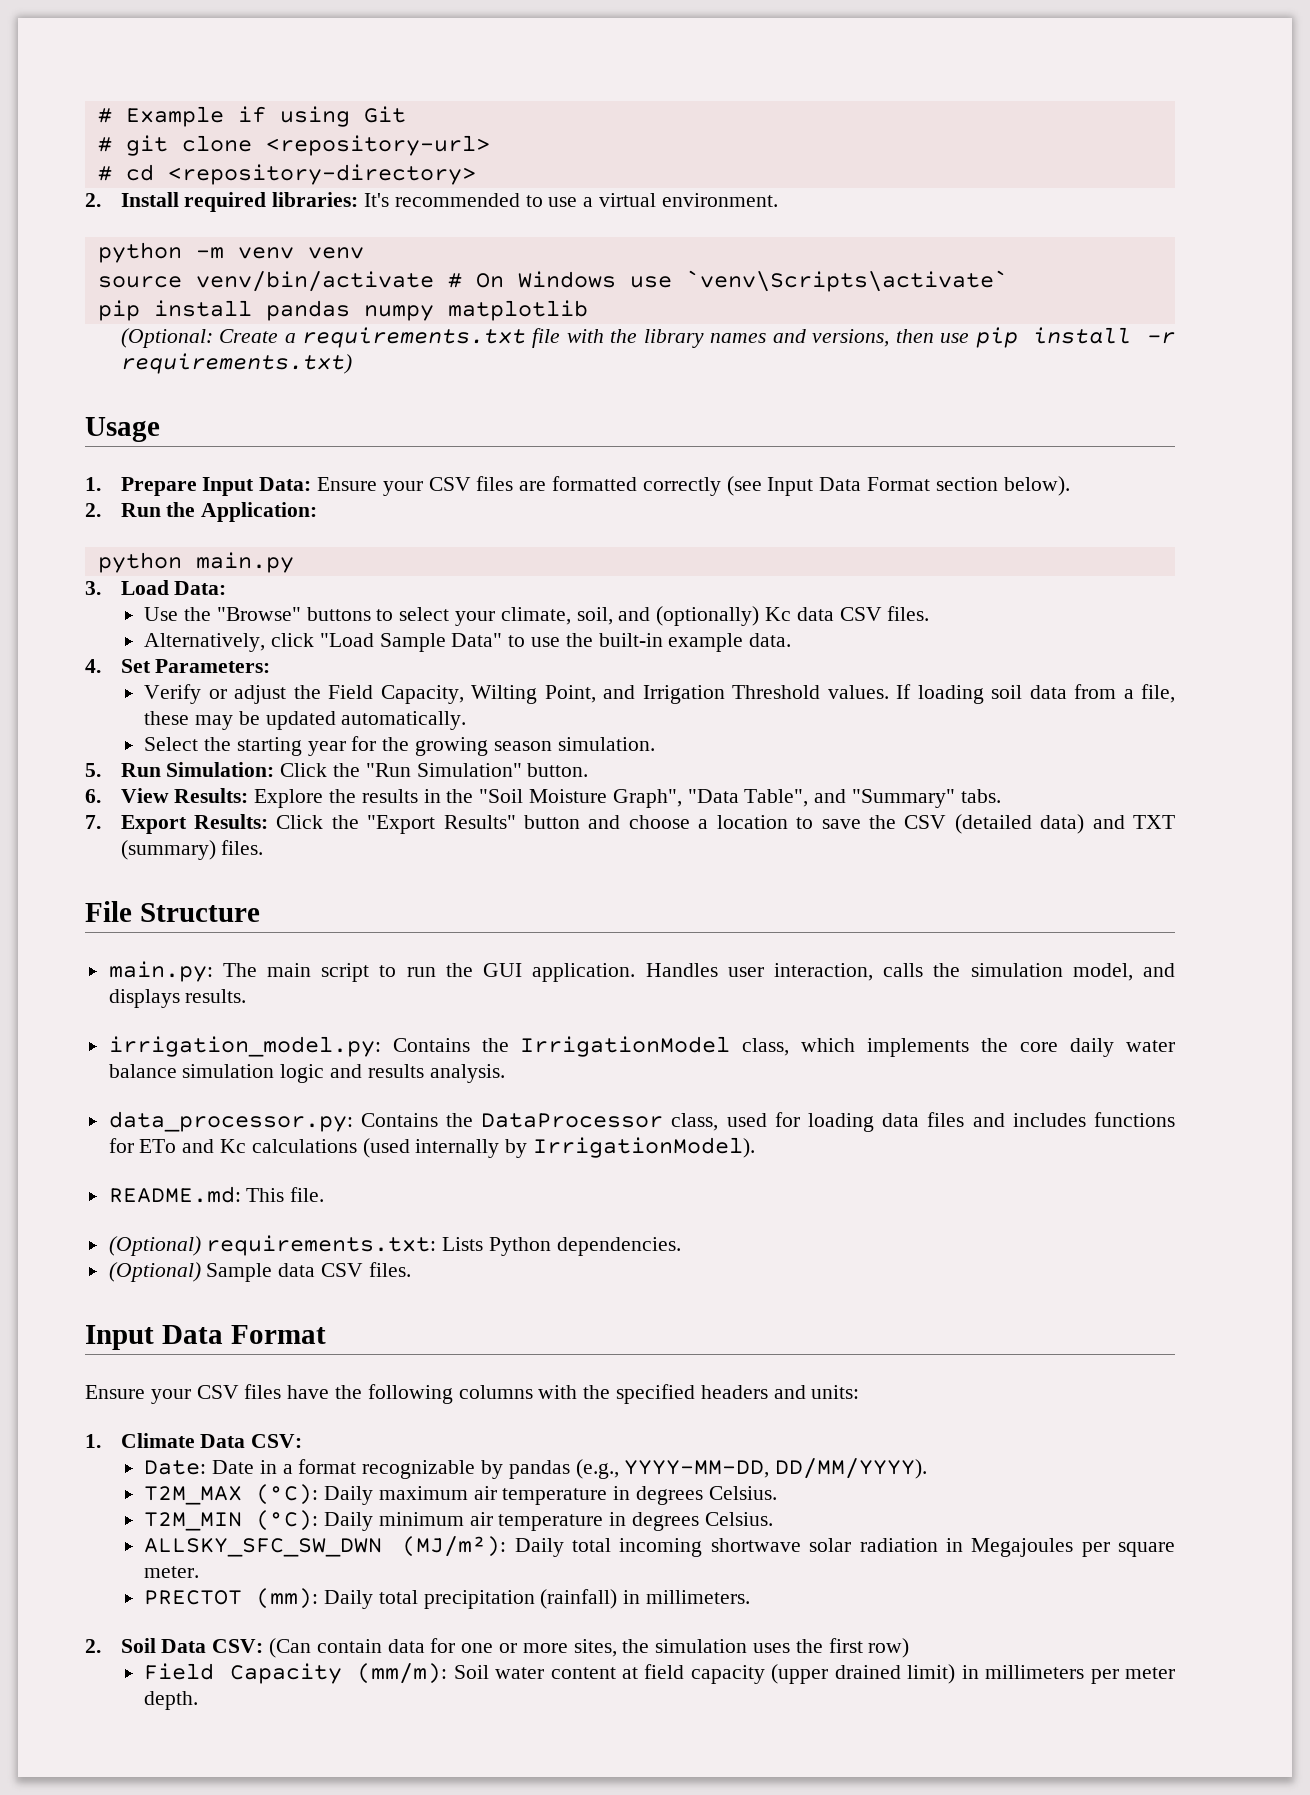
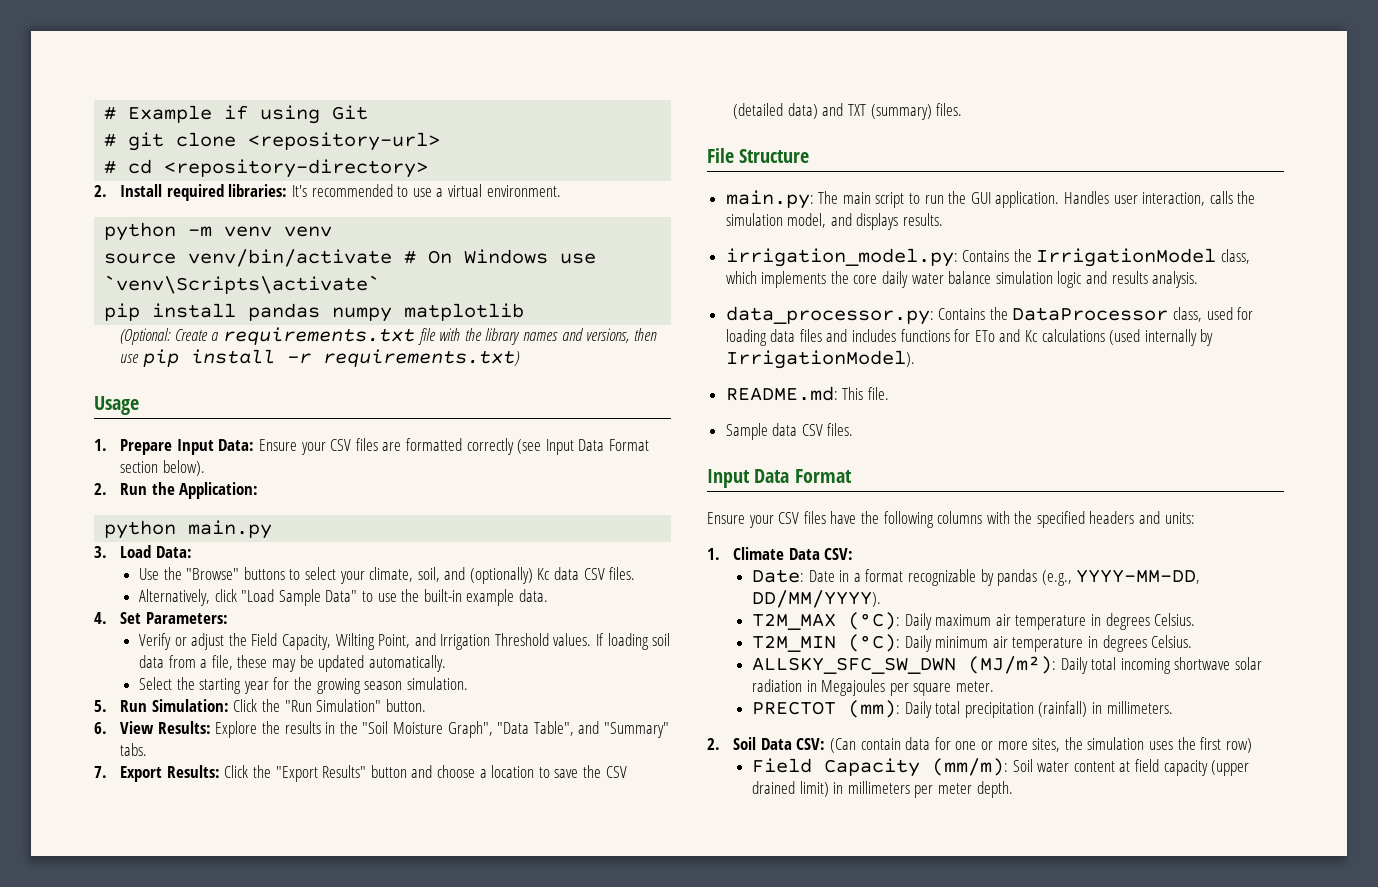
- (Optional) requirements.txt: Lists Python dependencies.
- (Optional) Sample data CSV files.
+ Sample data CSV files.

